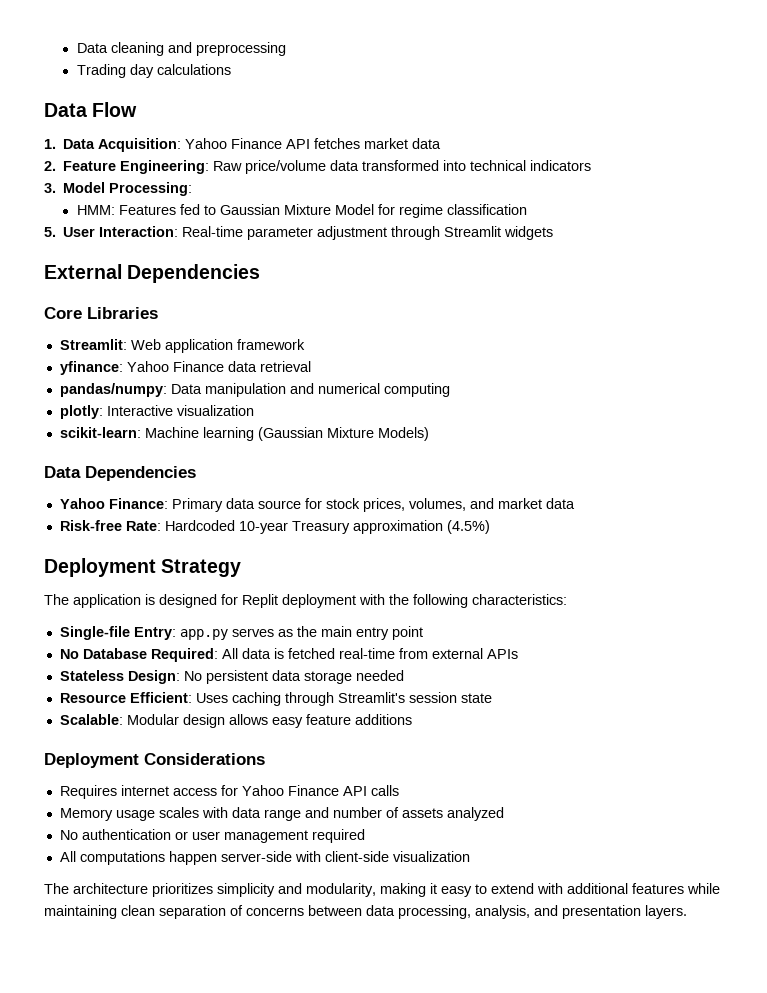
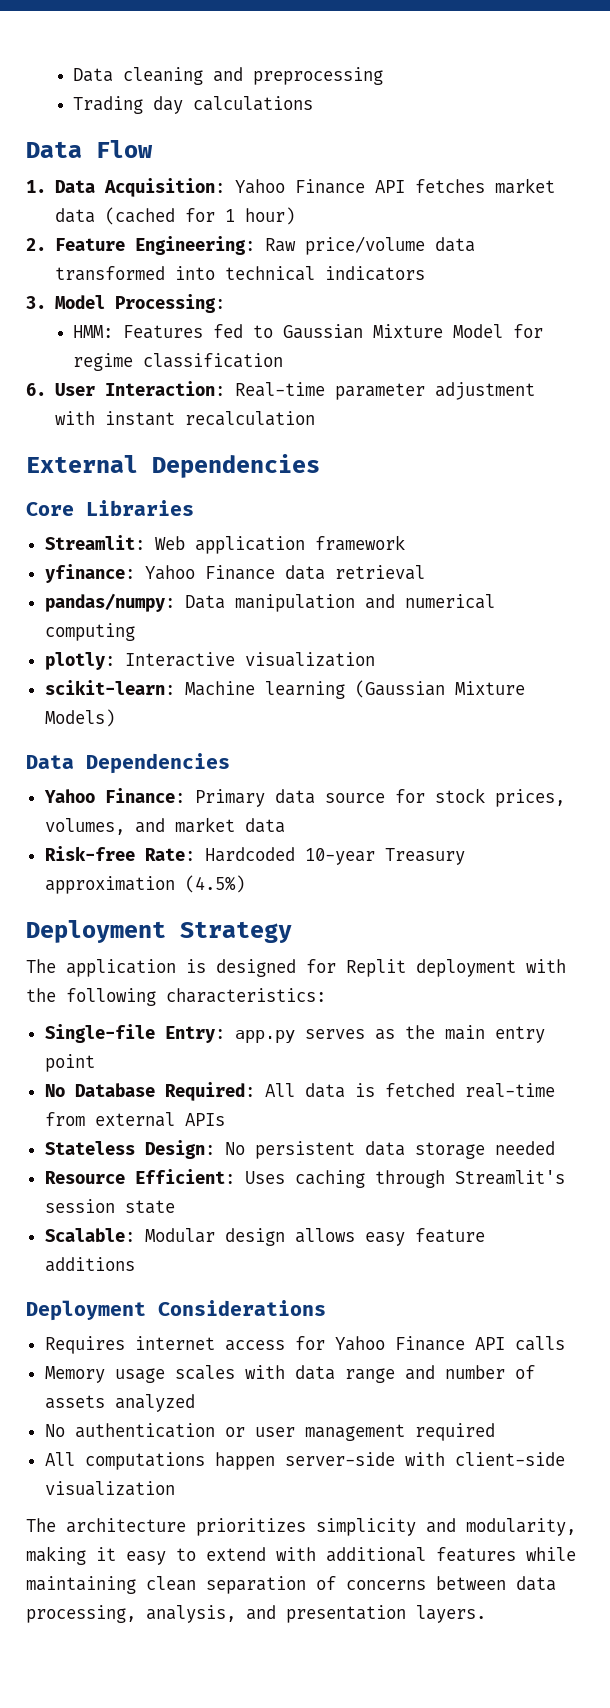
- 1. Data Acquisition: Yahoo Finance API fetches market data
+ 1. Data Acquisition: Yahoo Finance API fetches market data (cached for 1 hour)
- 5. User Interaction: Real-time parameter adjustment through Streamlit widgets
+ 6. User Interaction: Real-time parameter adjustment with instant recalculation

